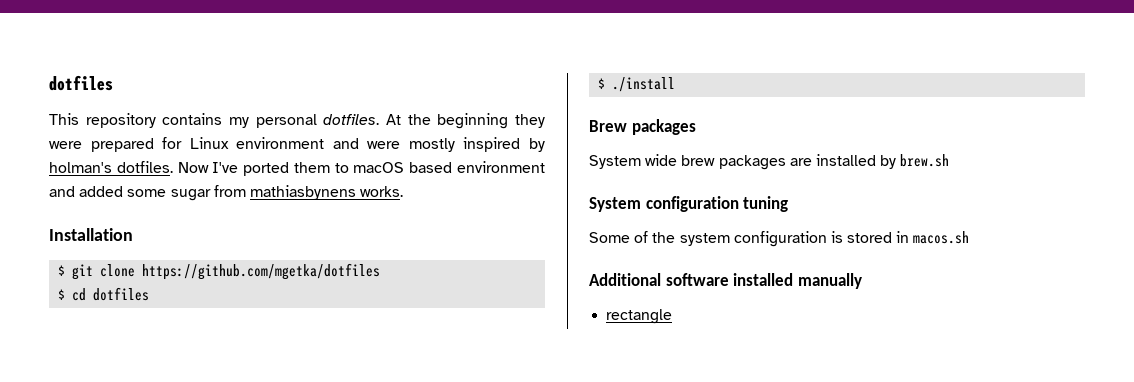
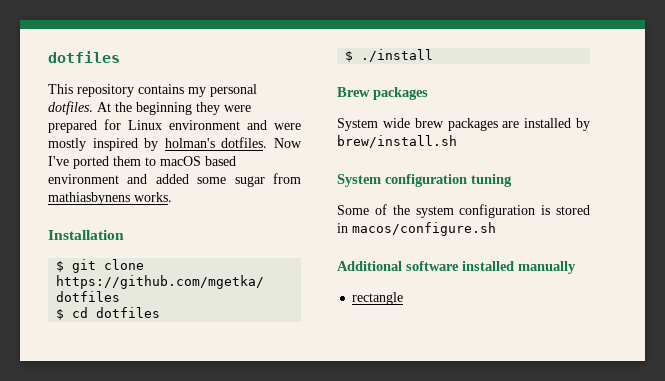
- System wide brew packages are installed by brew.sh
+ System wide brew packages are installed by brew/install.sh
- Some of the system configuration is stored in macos.sh
+ Some of the system configuration is stored in macos/configure.sh

